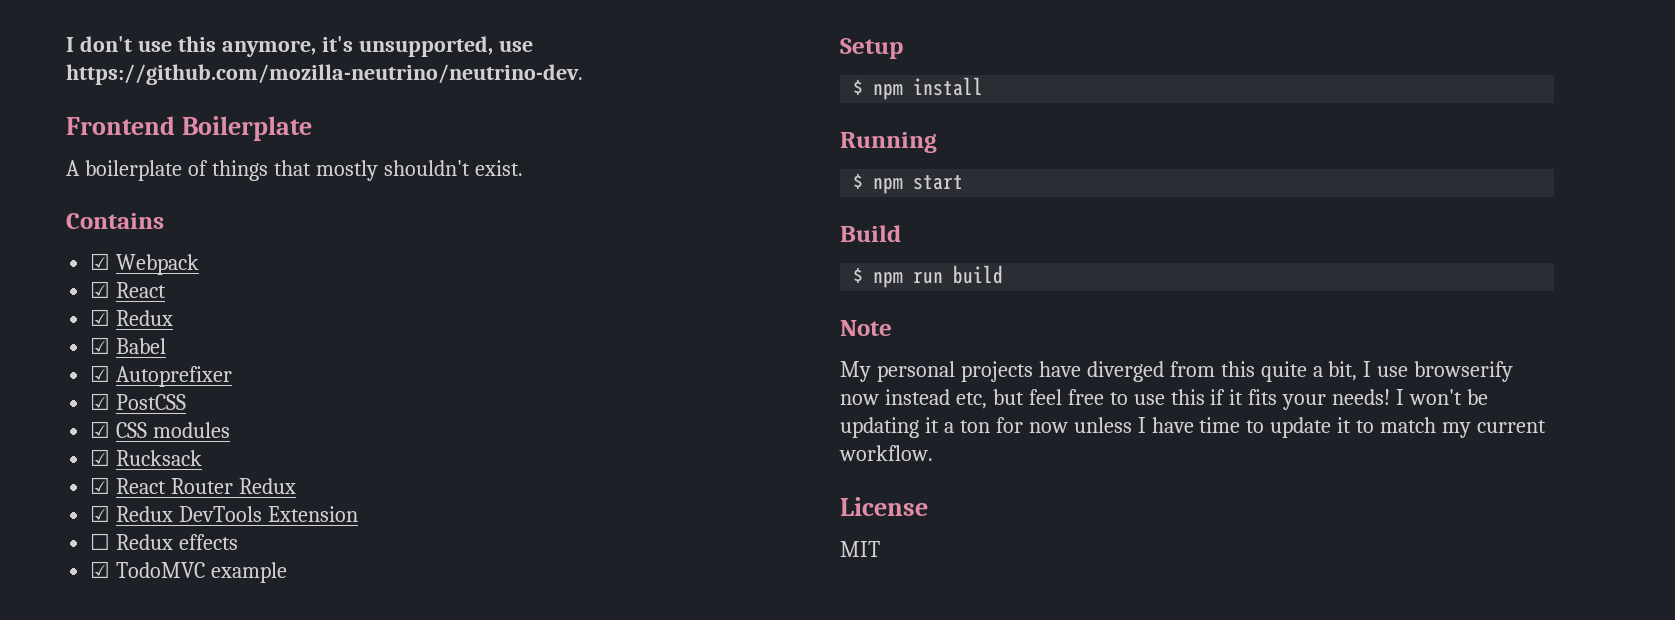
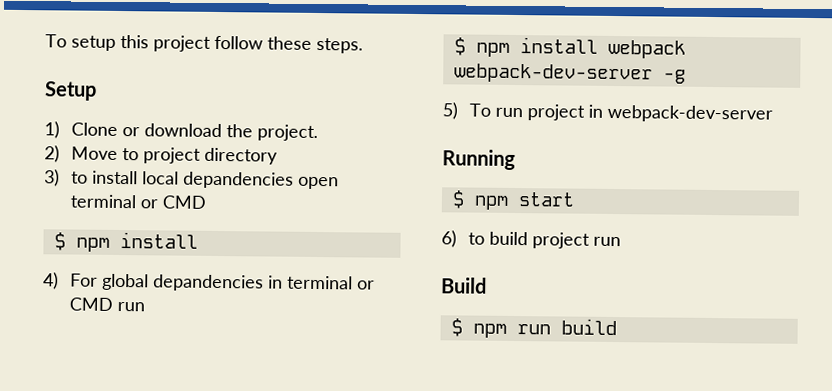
- I don't use this anymore, it's unsupported, use https://github.com/mozilla-neutrino/neutrino-dev.
- Frontend Boilerplate
- A boilerplate of things that mostly shouldn't exist.
- Contains
- ☑ Webpack
- ☑ React
- ☑ Redux
- ☑ Babel
- ☑ Autoprefixer
- ☑ PostCSS
- ☑ CSS modules
- ☑ Rucksack
- ☑ React Router Redux
- ☑ Redux DevTools Extension
- ☐ Redux effects
- ☑ TodoMVC example
+ To setup this project follow these steps.
  Setup
+ 1) Clone or download the project.
+ 2) Move to project directory
+ 3) to install local depandencies open terminal or CMD
  $ npm install
+ 4) For global depandencies in terminal or CMD run
+ $ npm install webpack webpack-dev-server -g
+ 5) To run project in webpack-dev-server
+ 6) to build project run
- Note
- My personal projects have diverged from this quite a bit, I use browserify now instead etc, but feel free to use this if it fits your needs! I won't be updating it a ton for now unless I have time to update it to match my current workflow.
- License
- MIT

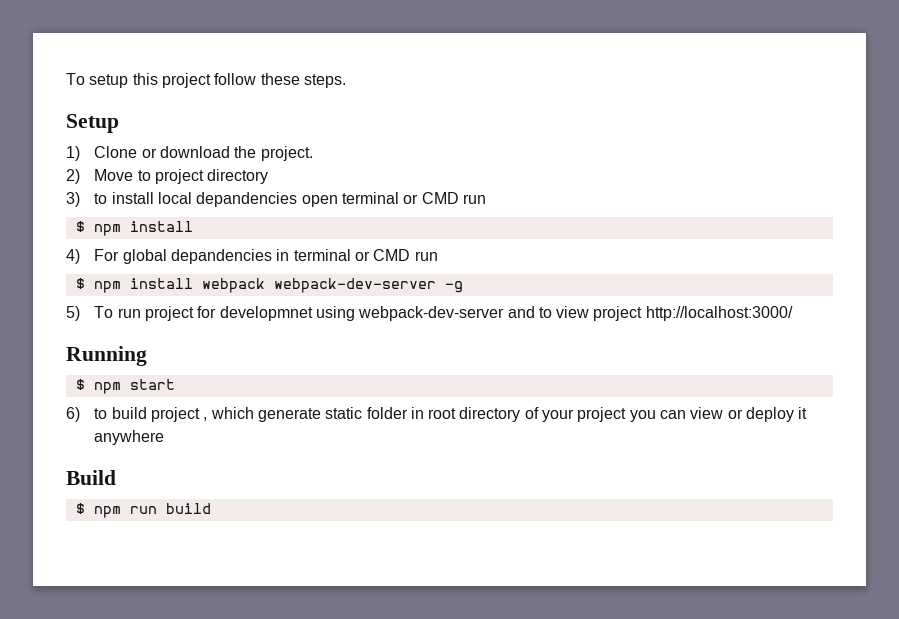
- 3) to install local depandencies open terminal or CMD
+ 3) to install local depandencies open terminal or CMD run
- 5) To run project in webpack-dev-server
+ 5) To run project for developmnet using webpack-dev-server and to view project http://localhost:3000/
- 6) to build project run
+ 6) to build project , which generate static folder in root directory of your project you can view or deploy it anywhere

